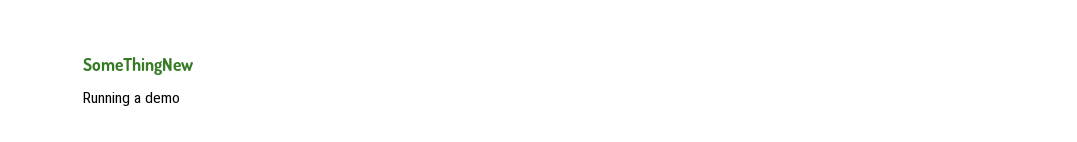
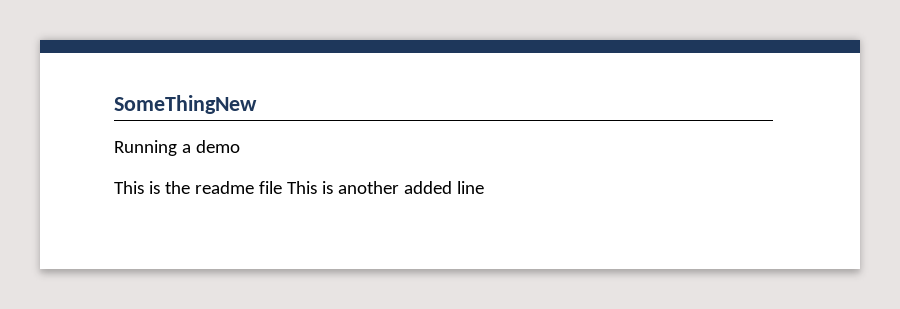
+ This is the readme file This is another added line

